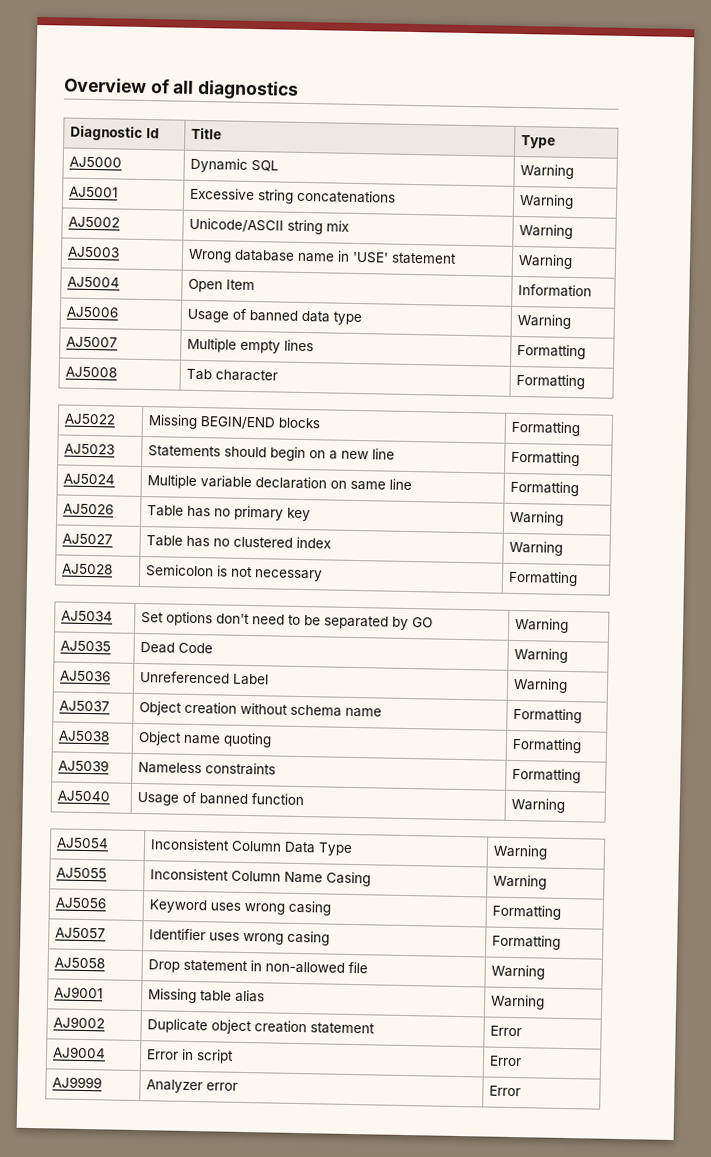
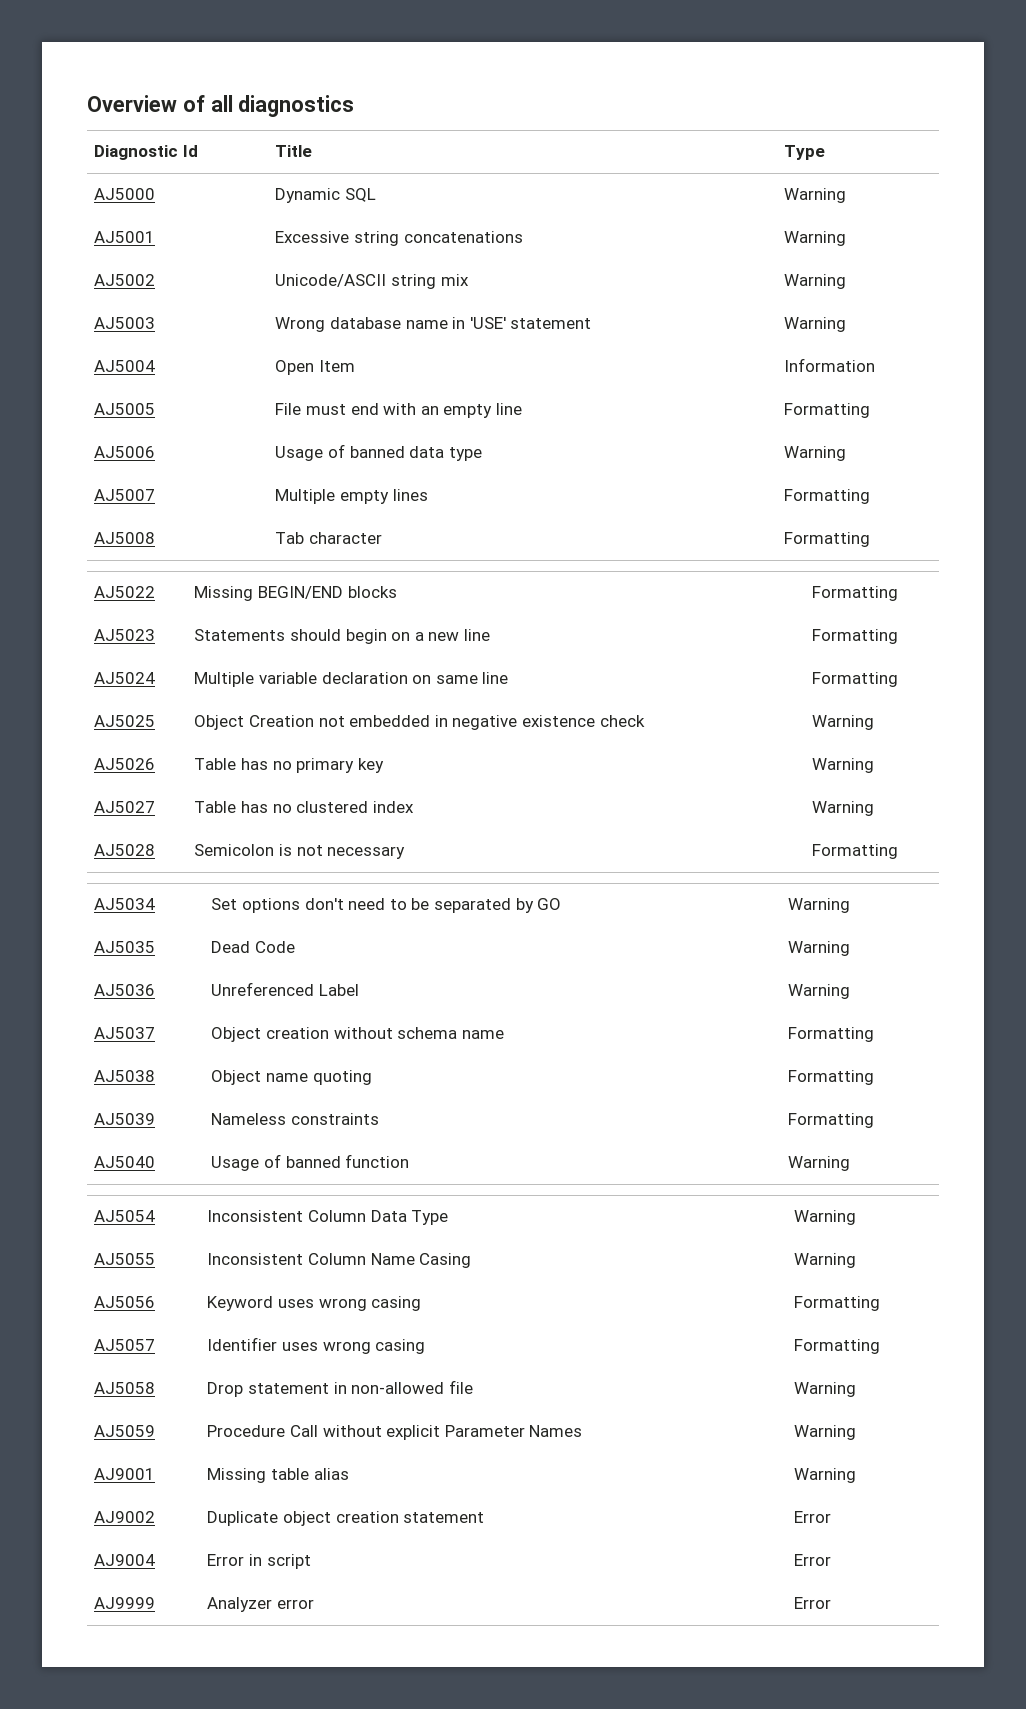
+ AJ5005 | File must end with an empty line | Formatting
+ AJ5025 | Object Creation not embedded in negative existence check | Warning
+ AJ5059 | Procedure Call without explicit Parameter Names | Warning

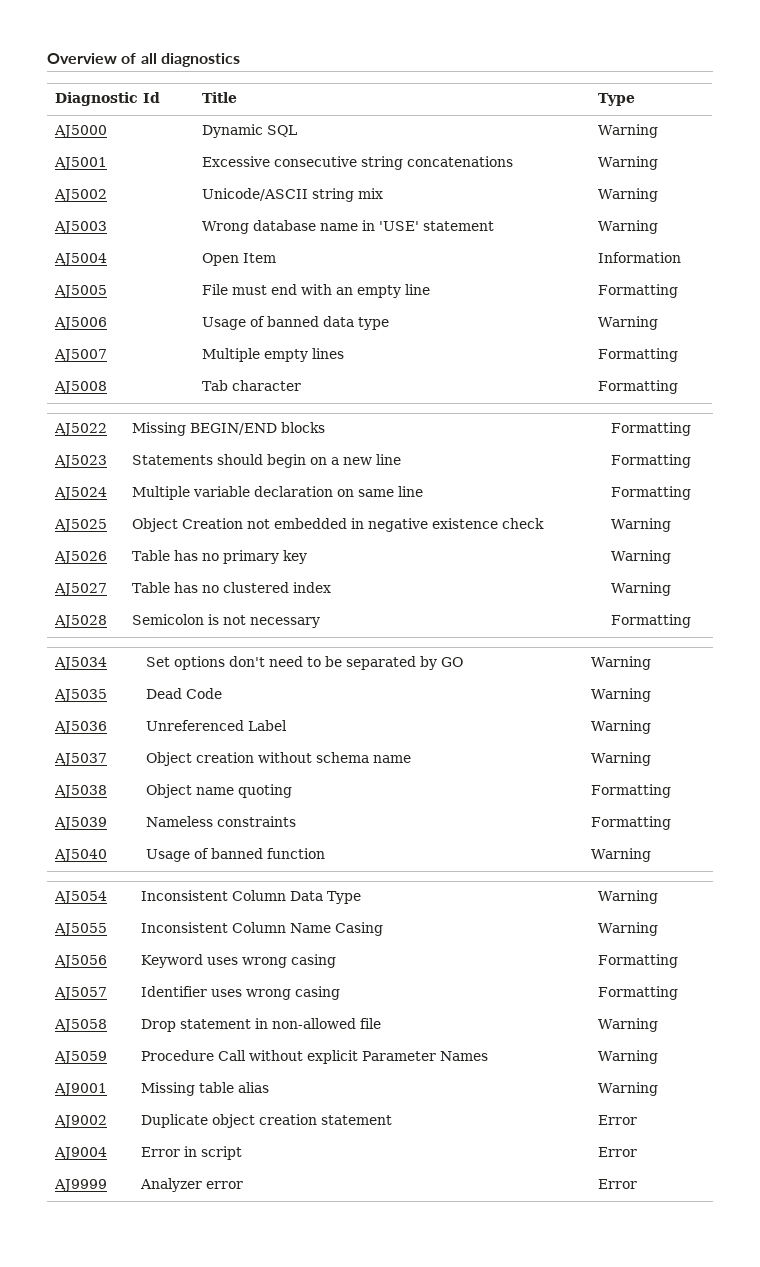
- AJ5001 | Excessive string concatenations | Warning
+ AJ5001 | Excessive consecutive string concatenations | Warning
- AJ5037 | Object creation without schema name | Formatting
+ AJ5037 | Object creation without schema name | Warning

